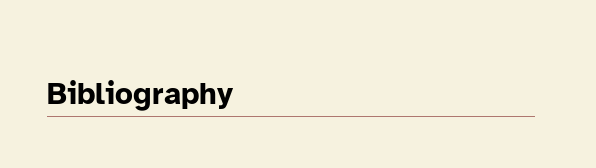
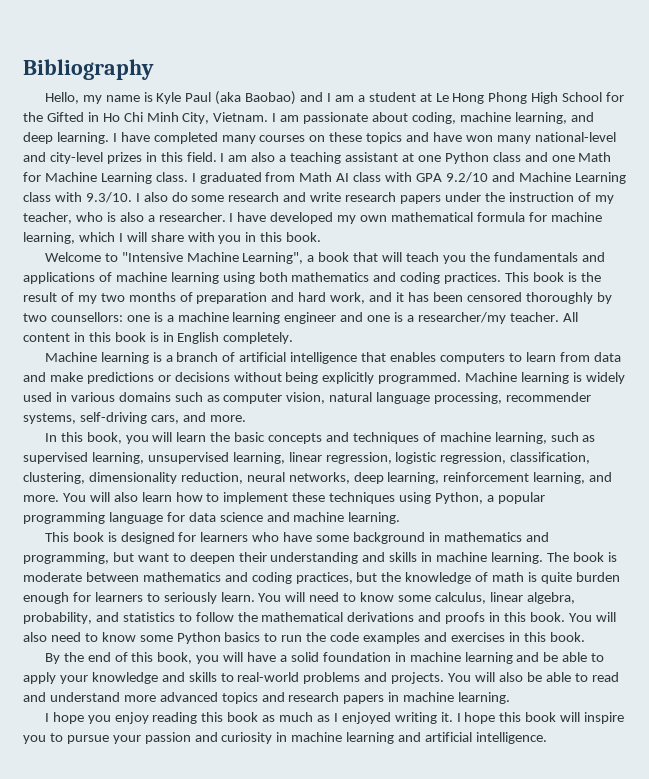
+ Hello, my name is Kyle Paul (aka Baobao) and I am a student at Le Hong Phong High School for the Gifted in Ho Chi Minh City, Vietnam. I am passionate about coding, machine learning, and deep learning. I have completed many courses on these topics and have won many national-level and city-level prizes in this field. I am also a teaching assistant at one Python class and one Math for Machine Learning class. I graduated from Math AI class with GPA 9.2/10 and Machine Learning class with 9.3/10. I also do some research and write research papers under the instruction of my teacher, who is also a researcher. I have developed my own mathematical formula for machine learning, which I will share with you in this book.
+ Welcome to "Intensive Machine Learning", a book that will teach you the fundamentals and applications of machine learning using both mathematics and coding practices. This book is the result of my two months of preparation and hard work, and it has been censored thoroughly by two counsellors: one is a machine learning engineer and one is a researcher/my teacher. All content in this book is in English completely.
+ Machine learning is a branch of artificial intelligence that enables computers to learn from data and make predictions or decisions without being explicitly programmed. Machine learning is widely used in various domains such as computer vision, natural language processing, recommender systems, self-driving cars, and more.
+ In this book, you will learn the basic concepts and techniques of machine learning, such as supervised learning, unsupervised learning, linear regression, logistic regression, classification, clustering, dimensionality reduction, neural networks, deep learning, reinforcement learning, and more. You will also learn how to implement these techniques using Python, a popular programming language for data science and machine learning.
+ This book is designed for learners who have some background in mathematics and programming, but want to deepen their understanding and skills in machine learning. The book is moderate between mathematics and coding practices, but the knowledge of math is quite burden enough for learners to seriously learn. You will need to know some calculus, linear algebra, probability, and statistics to follow the mathematical derivations and proofs in this book. You will also need to know some Python basics to run the code examples and exercises in this book.
+ By the end of this book, you will have a solid foundation in machine learning and be able to apply your knowledge and skills to real-world problems and projects. You will also be able to read and understand more advanced topics and research papers in machine learning.
+ I hope you enjoy reading this book as much as I enjoyed writing it. I hope this book will inspire you to pursue your passion and curiosity in machine learning and artificial intelligence.

